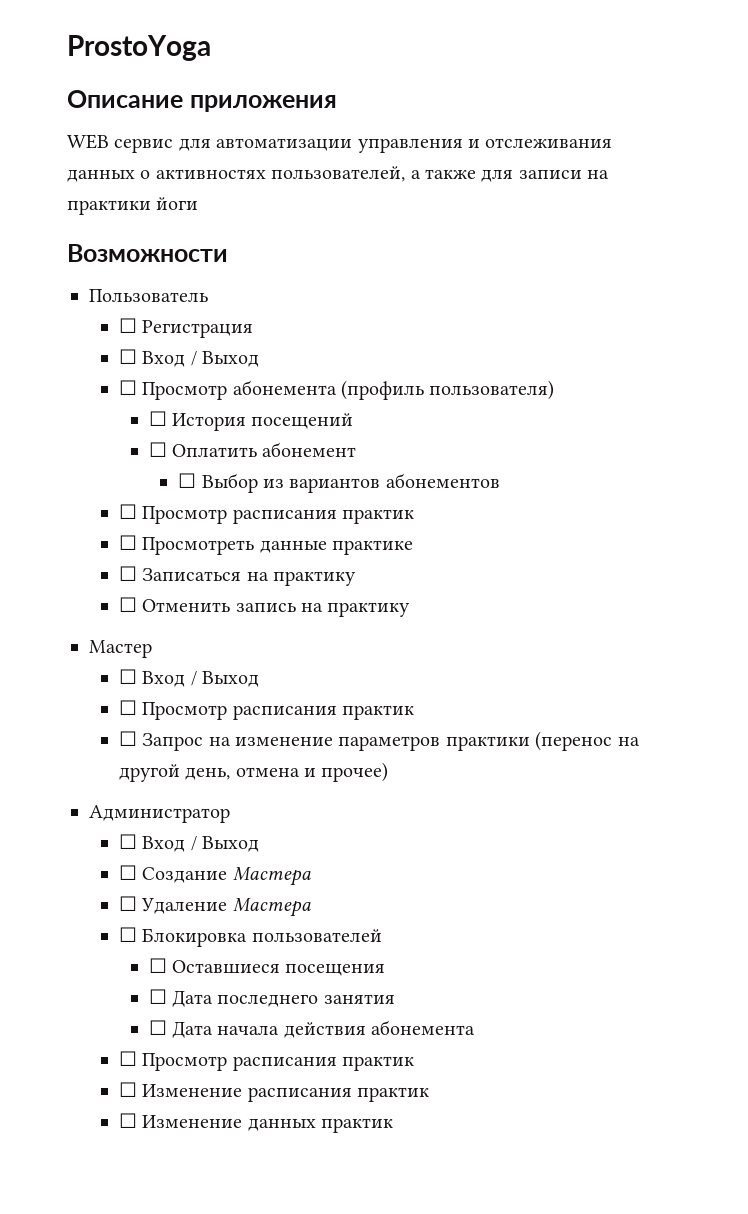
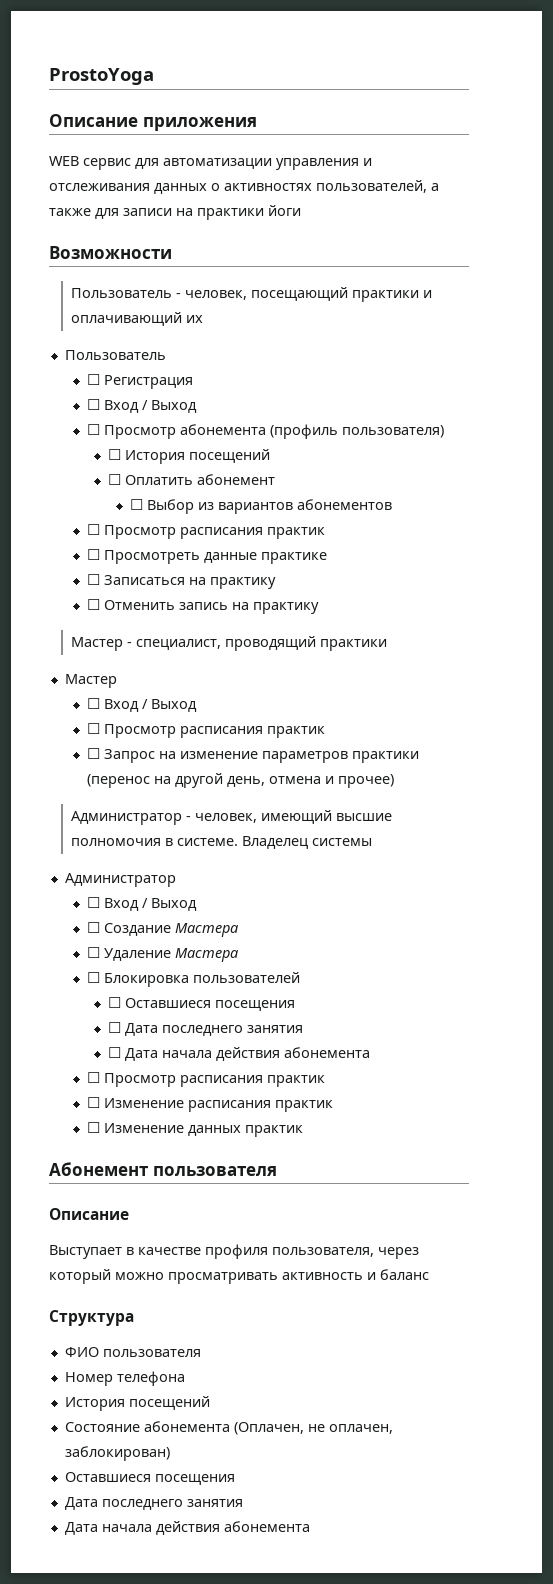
+ Пользователь - человек, посещающий практики и оплачивающий их
+ Мастер - специалист, проводящий практики
+ Администратор - человек, имеющий высшие полномочия в системе. Владелец системы
+ Абонемент пользователя
+ Описание
+ Выступает в качестве профиля пользователя, через который можно просматривать активность и баланс
+ Структура
+ ФИО пользователя
+ Номер телефона
+ История посещений
+ Состояние абонемента (Оплачен, не оплачен, заблокирован)
+ Оставшиеся посещения
+ Дата последнего занятия
+ Дата начала действия абонемента

